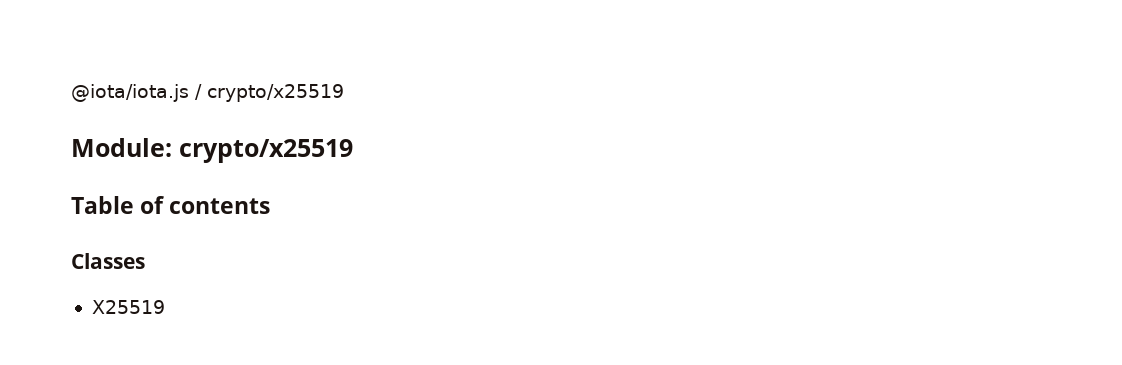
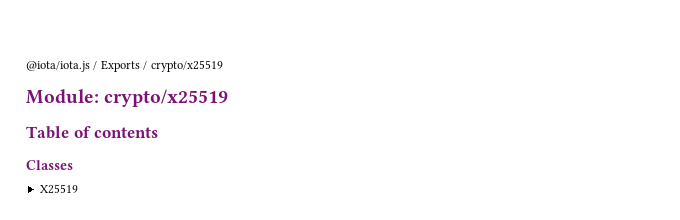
- @iota/iota.js / crypto/x25519
+ @iota/iota.js / Exports / crypto/x25519

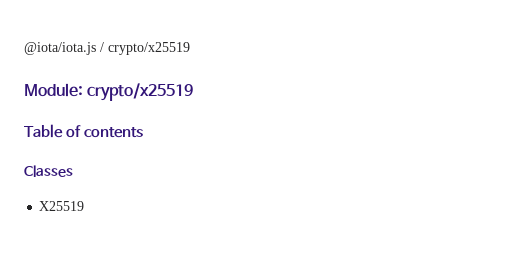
- @iota/iota.js / Exports / crypto/x25519
+ @iota/iota.js / crypto/x25519

